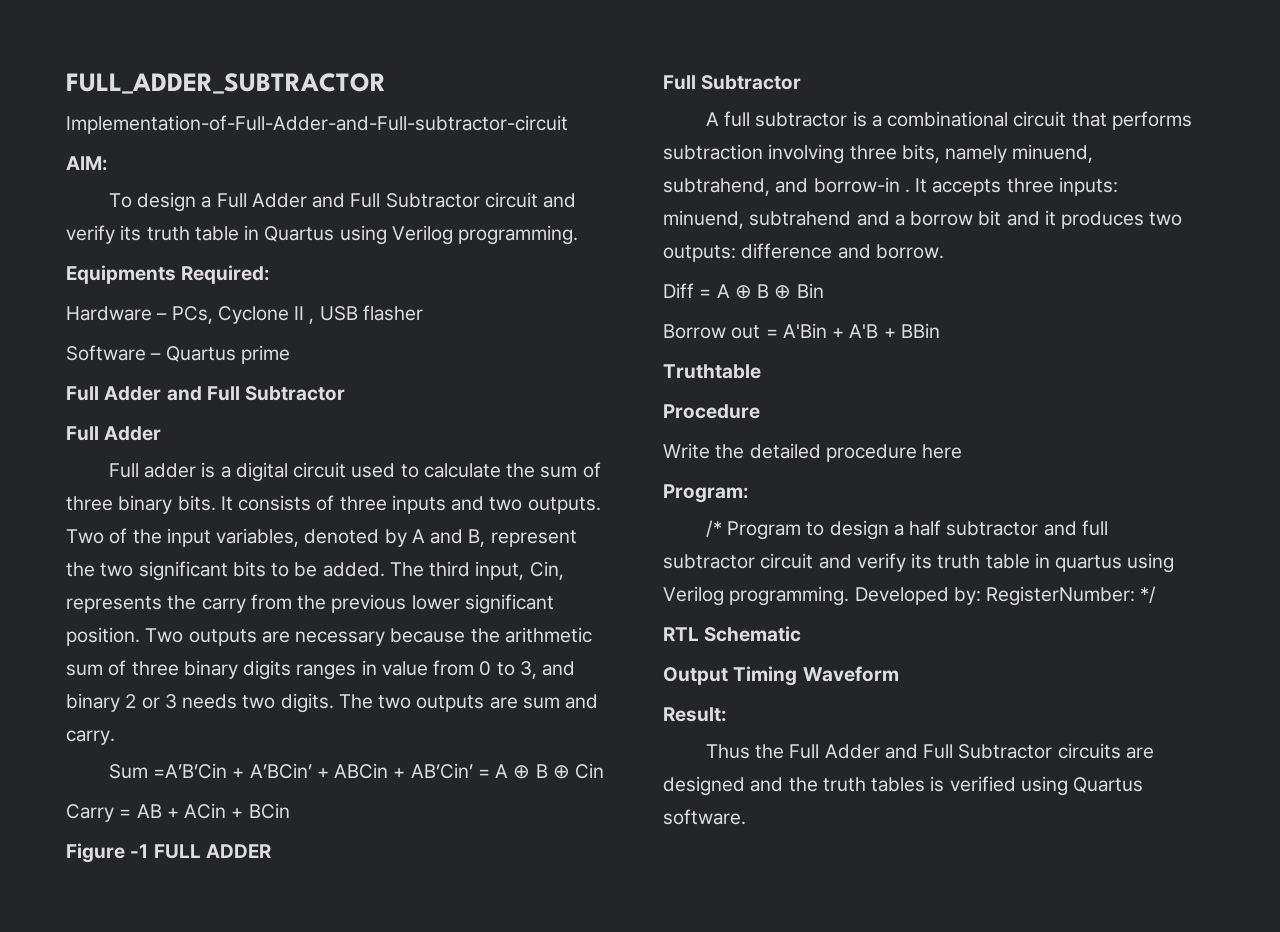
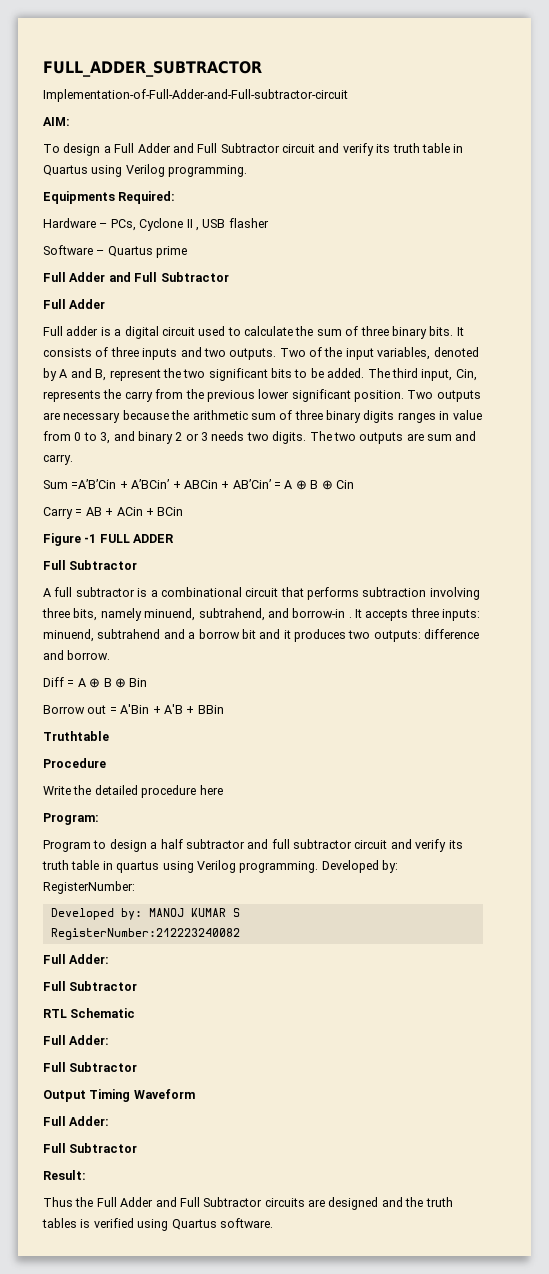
- /* Program to design a half subtractor and full subtractor circuit and verify its truth table in quartus using Verilog programming.
+ Program to design a half subtractor and full subtractor circuit and verify its truth table in quartus using Verilog programming.
- Developed by: RegisterNumber: */
+ Developed by: RegisterNumber:
+ Developed by: MANOJ KUMAR S
+ RegisterNumber:212223240082
+ Full Adder:
+ Full Subtractor
  RTL Schematic
+ Full Adder:
+ Full Subtractor
  Output Timing Waveform
+ Full Adder:
+ Full Subtractor

